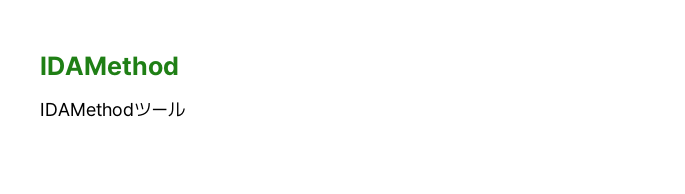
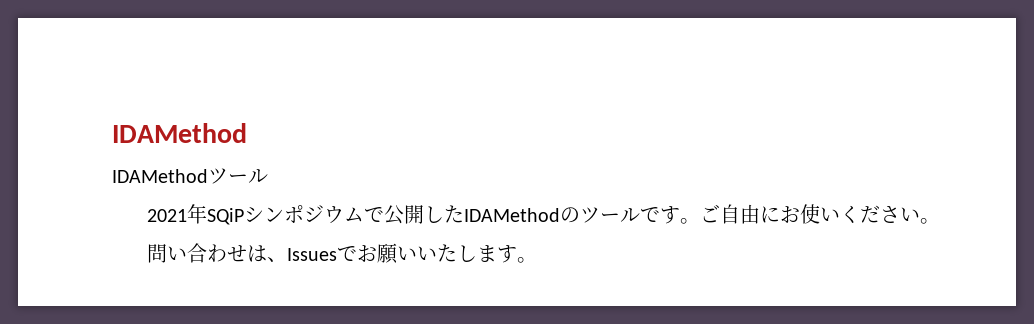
+ 2021年SQiPシンポジウムで公開したIDAMethodのツールです。ご自由にお使いください。
+ 問い合わせは、Issuesでお願いいたします。

